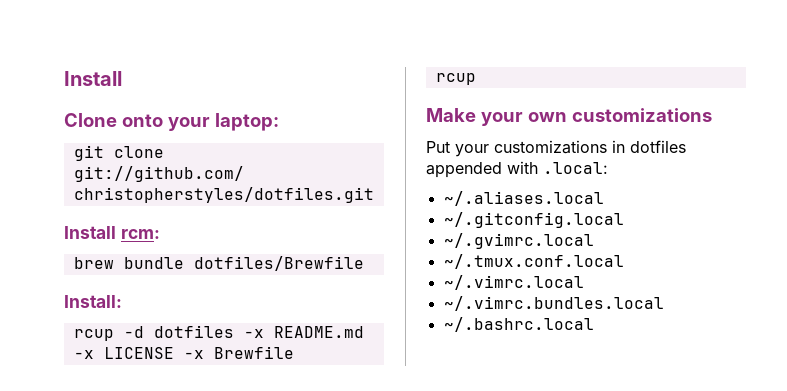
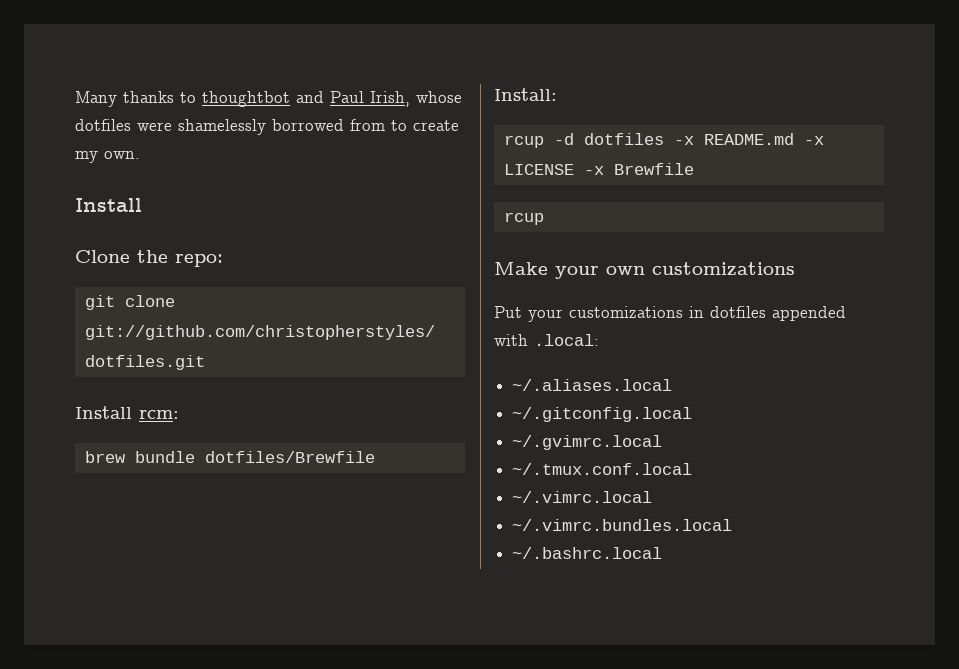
+ Many thanks to thoughtbot and Paul Irish, whose dotfiles were shamelessly borrowed from to create my own.
- Clone onto your laptop:
+ Clone the repo:

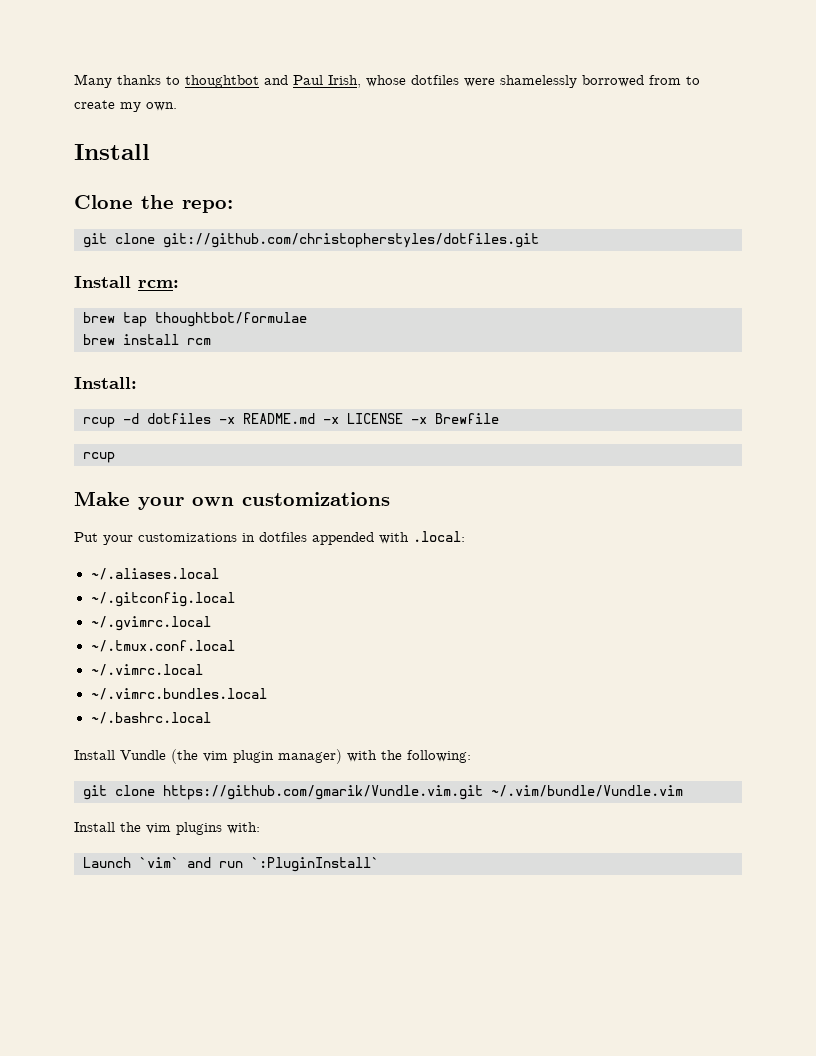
- brew bundle dotfiles/Brewfile
+ brew tap thoughtbot/formulae
+ brew install rcm
+ Install Vundle (the vim plugin manager) with the following:
+ git clone https://github.com/gmarik/Vundle.vim.git ~/.vim/bundle/Vundle.vim
+ Install the vim plugins with:
+ Launch `vim` and run `:PluginInstall`

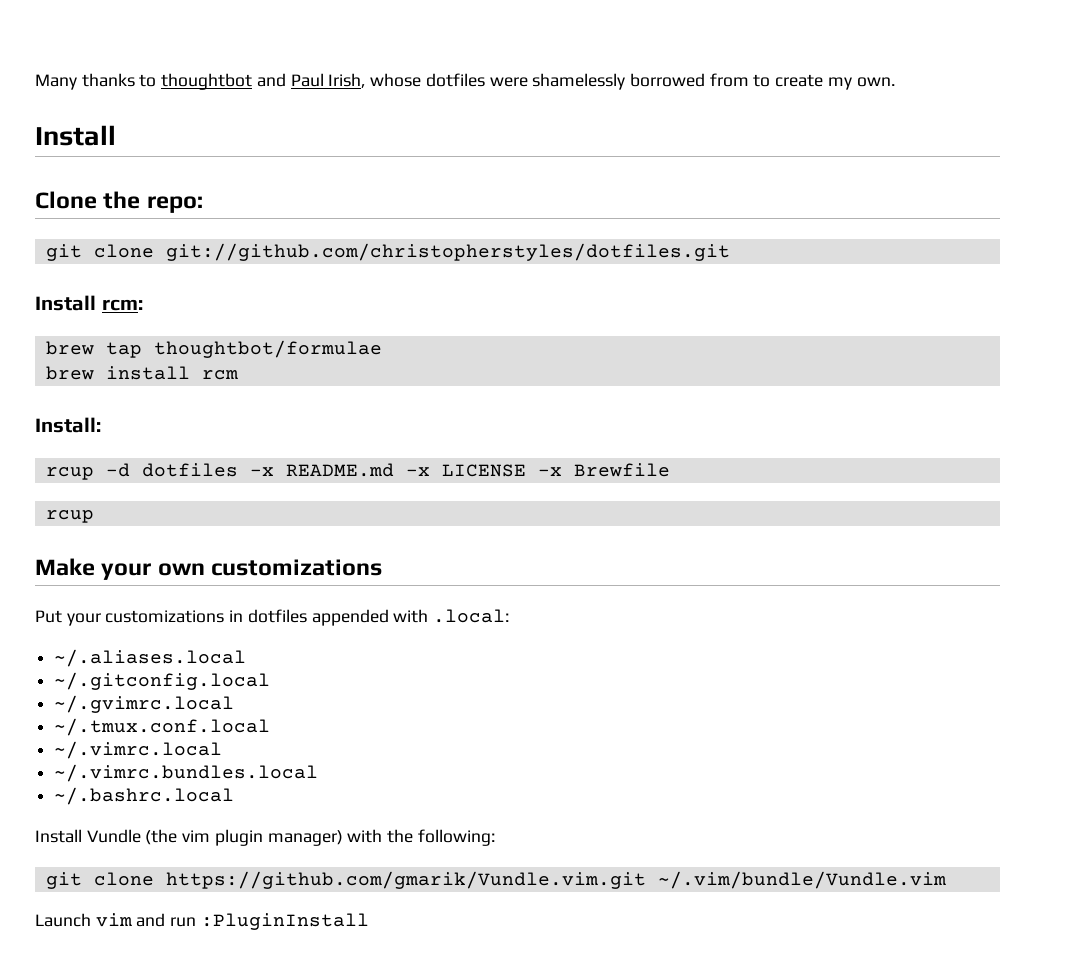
- Install the vim plugins with:
- Launch `vim` and run `:PluginInstall`
+ Launch vim and run :PluginInstall

